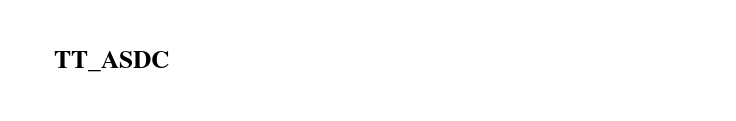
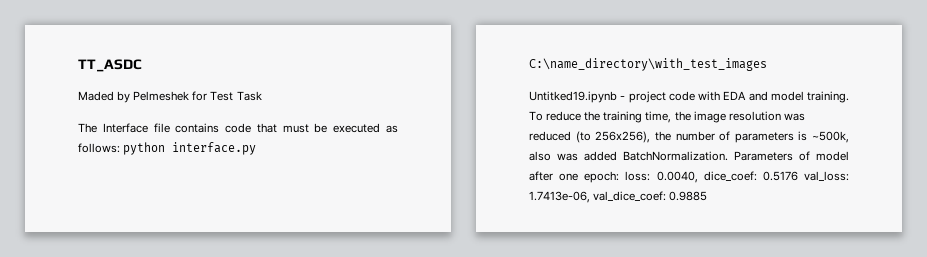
+ Maded by Pelmeshek for Test Task
+ The Interface file contains code that must be executed as follows: python interface.py C:\name_directory\with_test_images
+ Untitked19.ipynb - project code with EDA and model training. To reduce the training time, the image resolution was reduced (to 256x256), the number of parameters is ~500k, also was added BatchNormalization. Parameters of model after one epoch: loss: 0.0040, dice_coef: 0.5176 val_loss: 1.7413e-06, val_dice_coef: 0.9885

